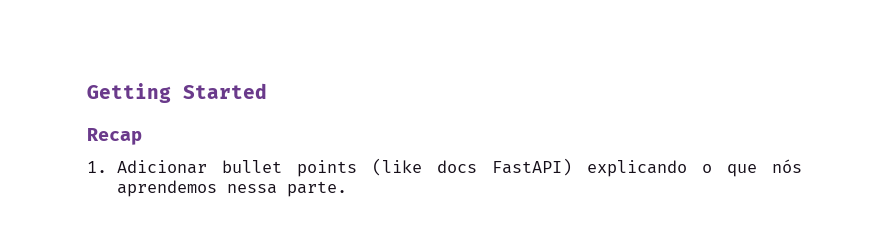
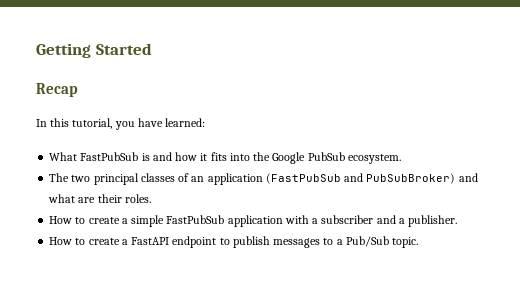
- 1. Adicionar bullet points (like docs FastAPI) explicando o que nós aprendemos nessa parte.
+ In this tutorial, you have learned:
+ What FastPubSub is and how it fits into the Google PubSub ecosystem.
+ The two principal classes of an application (FastPubSub and PubSubBroker) and what are their roles.
+ How to create a simple FastPubSub application with a subscriber and a publisher.
+ How to create a FastAPI endpoint to publish messages to a Pub/Sub topic.

